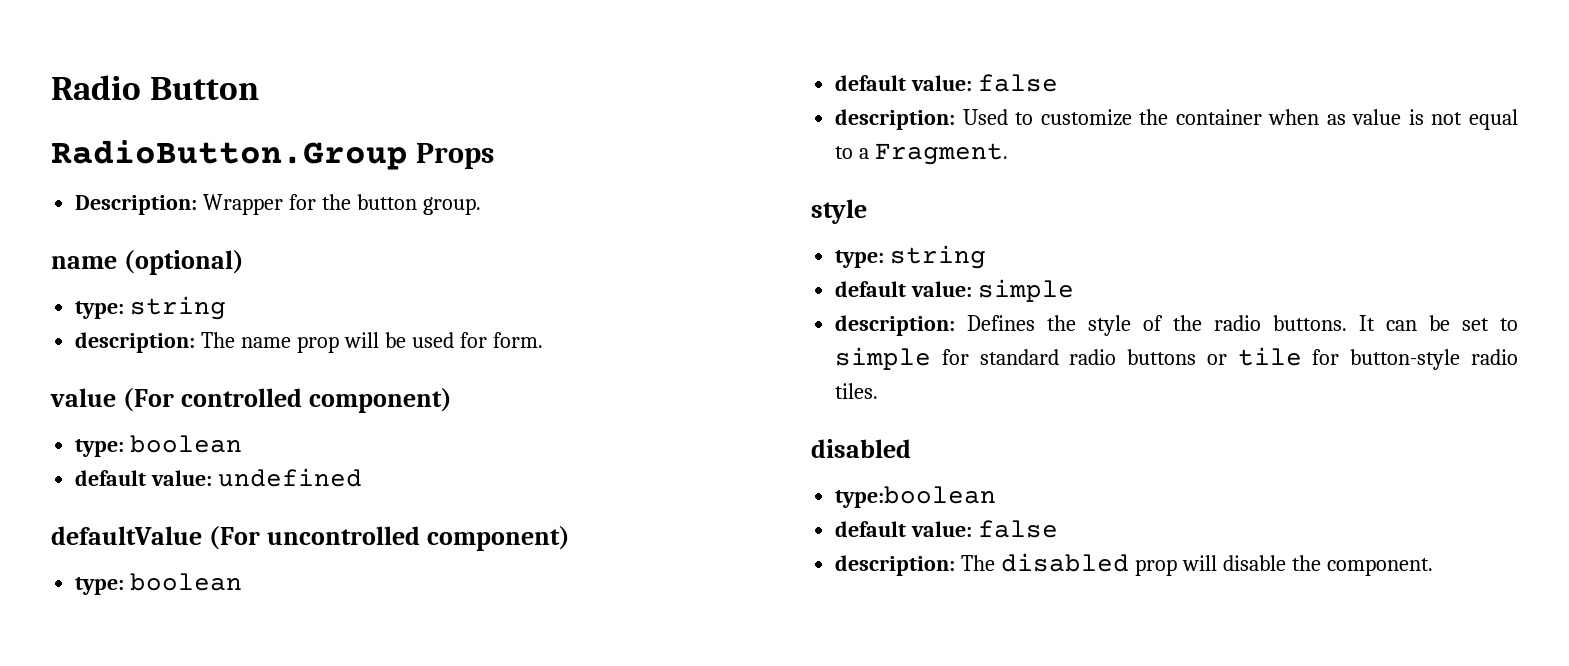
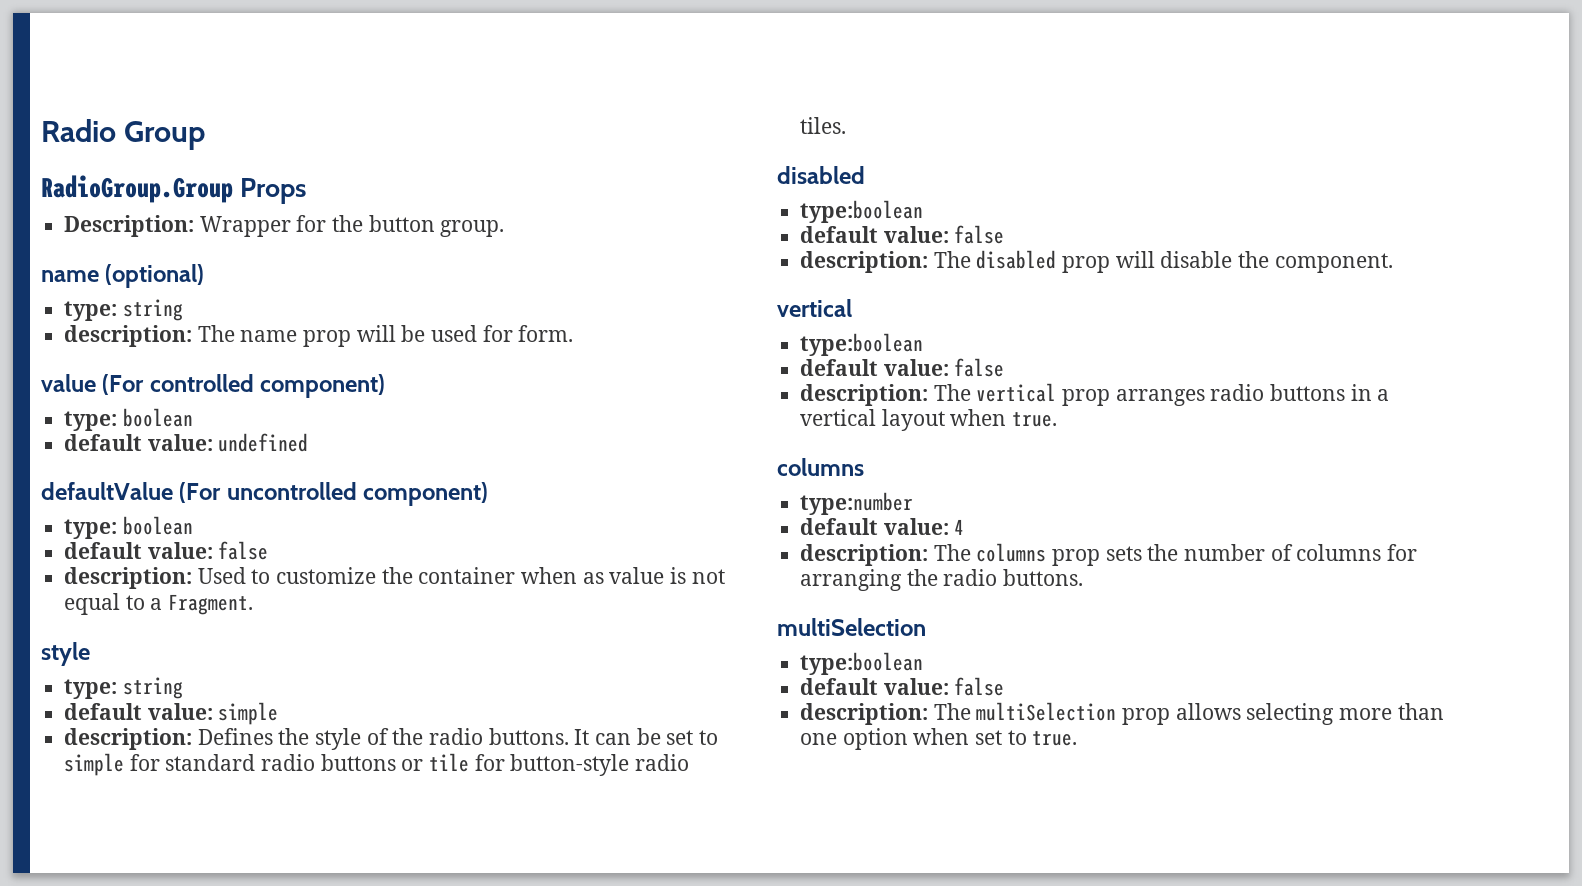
- Radio Button
- RadioButton.Group Props
+ Radio Group
+ RadioGroup.Group Props
  description: The disabled prop will disable the component.
+ vertical
+ type:boolean
+ default value: false
+ description: The vertical prop arranges radio buttons in a vertical layout when true.
+ columns
+ type:number
+ default value: 4
+ description: The columns prop sets the number of columns for arranging the radio buttons.
+ multiSelection
+ type:boolean
+ default value: false
+ description: The multiSelection prop allows selecting more than one option when set to true.

